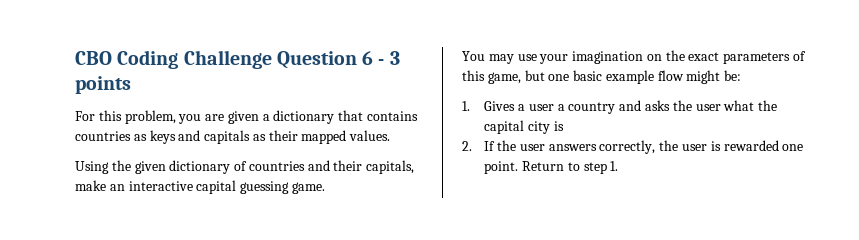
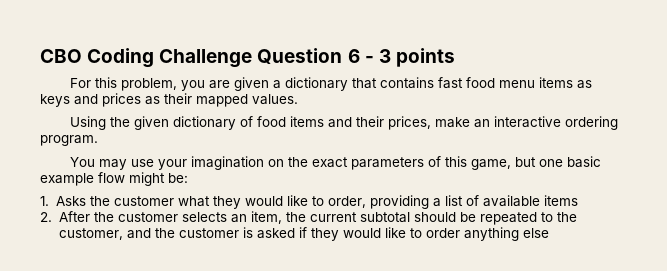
- For this problem, you are given a dictionary that contains countries as keys and capitals as their mapped values.
+ For this problem, you are given a dictionary that contains fast food menu items as keys and prices as their mapped values.
- Using the given dictionary of countries and their capitals, make an interactive capital guessing game.
+ Using the given dictionary of food items and their prices, make an interactive ordering program.
- 1. Gives a user a country and asks the user what the capital city is
- 2. If the user answers correctly, the user is rewarded one point. Return to step 1.
+ 1. Asks the customer what they would like to order, providing a list of available items
+ 2. After the customer selects an item, the current subtotal should be repeated to the customer, and the customer is asked if they would like to order anything else

